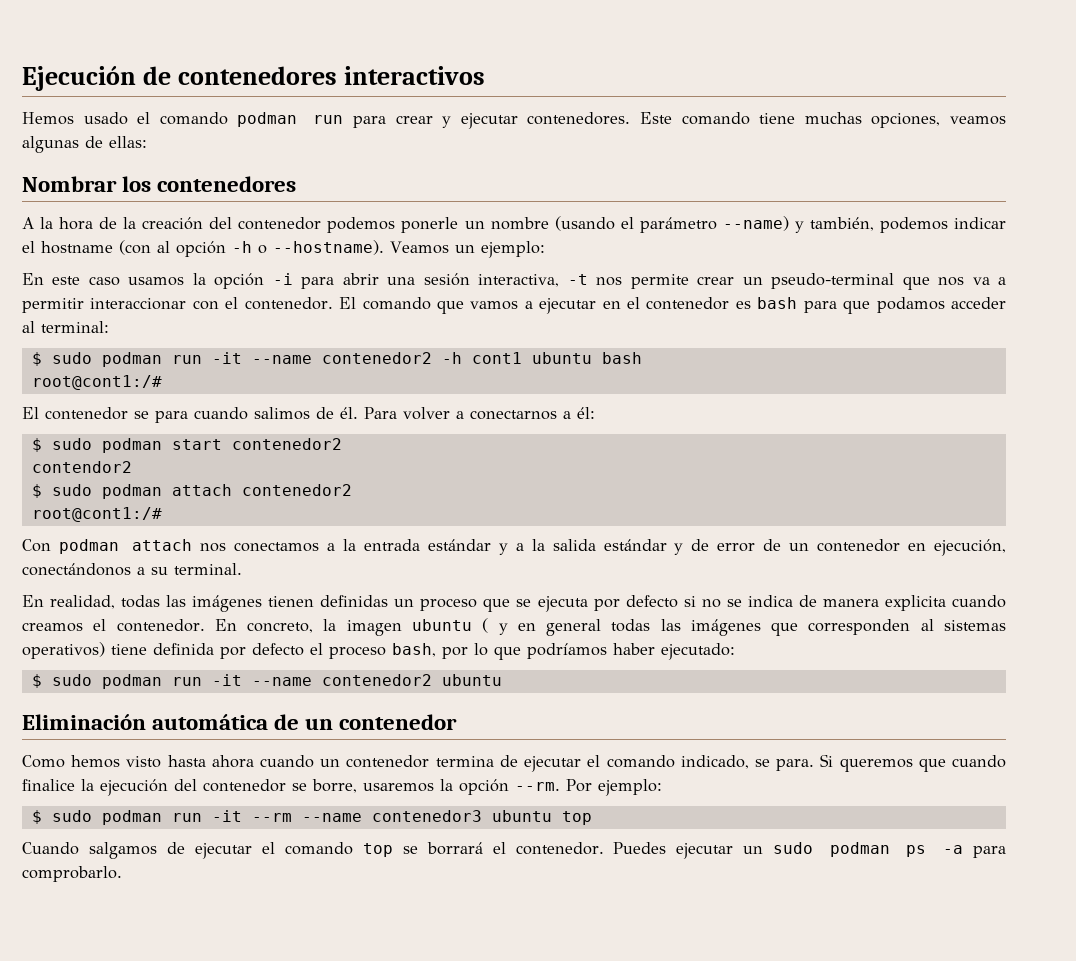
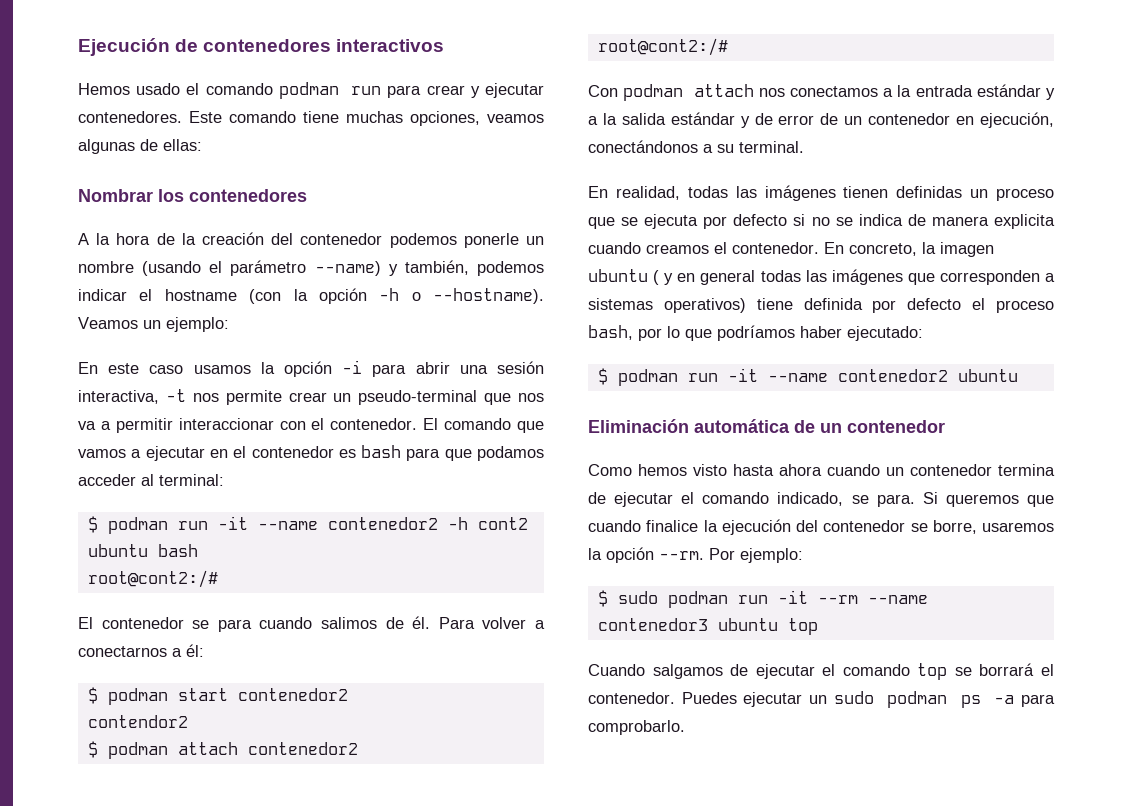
- A la hora de la creación del contenedor podemos ponerle un nombre (usando el parámetro --name) y también, podemos indicar el hostname (con al opción -h o --hostname).
+ A la hora de la creación del contenedor podemos ponerle un nombre (usando el parámetro --name) y también, podemos indicar el hostname (con la opción -h o --hostname).
- $ sudo podman run -it --name contenedor2 -h cont1 ubuntu bash
- root@cont1:/#
+ $ podman run -it --name contenedor2 -h cont2 ubuntu bash
+ root@cont2:/#
- $ sudo podman start contenedor2
+ $ podman start contenedor2
- $ sudo podman attach contenedor2
- root@cont1:/#
+ $ podman attach contenedor2
+ root@cont2:/#
- En concreto, la imagen ubuntu ( y en general todas las imágenes que corresponden al sistemas operativos) tiene definida por defecto el proceso bash, por lo que podríamos haber ejecutado:
+ En concreto, la imagen ubuntu ( y en general todas las imágenes que corresponden a sistemas operativos) tiene definida por defecto el proceso bash, por lo que podríamos haber ejecutado:
- $ sudo podman run -it --name contenedor2 ubuntu
+ $ podman run -it --name contenedor2 ubuntu

